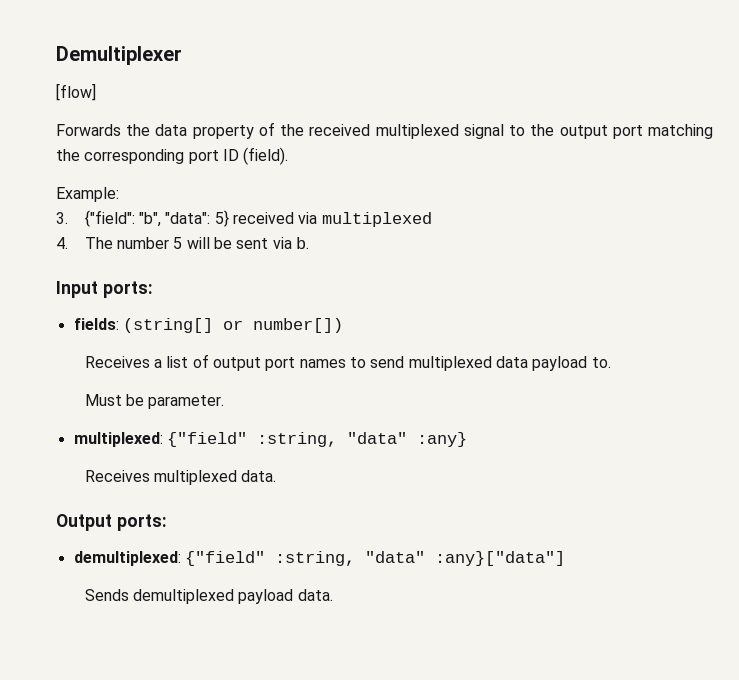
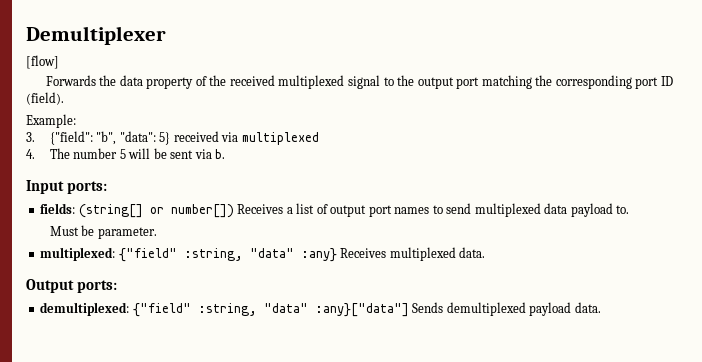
- fields: (string[] or number[])
- Receives a list of output port names to send multiplexed data payload to.
+ fields: (string[] or number[]) Receives a list of output port names to send multiplexed data payload to.
- multiplexed: {"field" :string, "data" :any}
- Receives multiplexed data.
+ multiplexed: {"field" :string, "data" :any} Receives multiplexed data.
- demultiplexed: {"field" :string, "data" :any}["data"]
- Sends demultiplexed payload data.
+ demultiplexed: {"field" :string, "data" :any}["data"] Sends demultiplexed payload data.

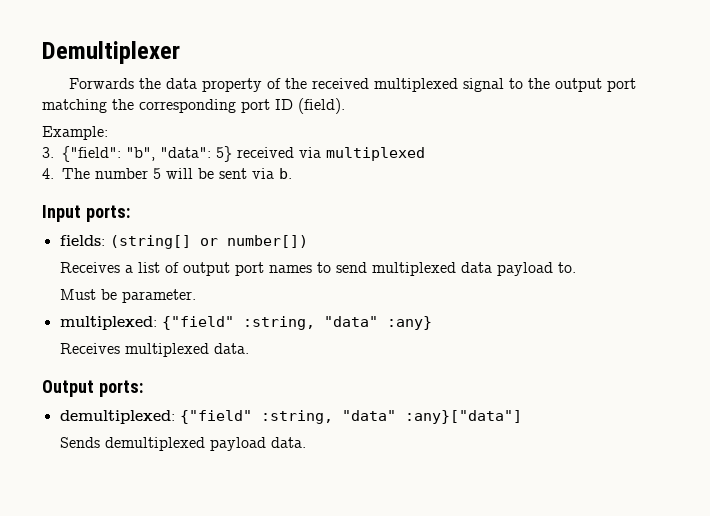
- [flow]
- fields: (string[] or number[]) Receives a list of output port names to send multiplexed data payload to.
+ fields: (string[] or number[])
+ Receives a list of output port names to send multiplexed data payload to.
- multiplexed: {"field" :string, "data" :any} Receives multiplexed data.
+ multiplexed: {"field" :string, "data" :any}
+ Receives multiplexed data.
- demultiplexed: {"field" :string, "data" :any}["data"] Sends demultiplexed payload data.
+ demultiplexed: {"field" :string, "data" :any}["data"]
+ Sends demultiplexed payload data.

